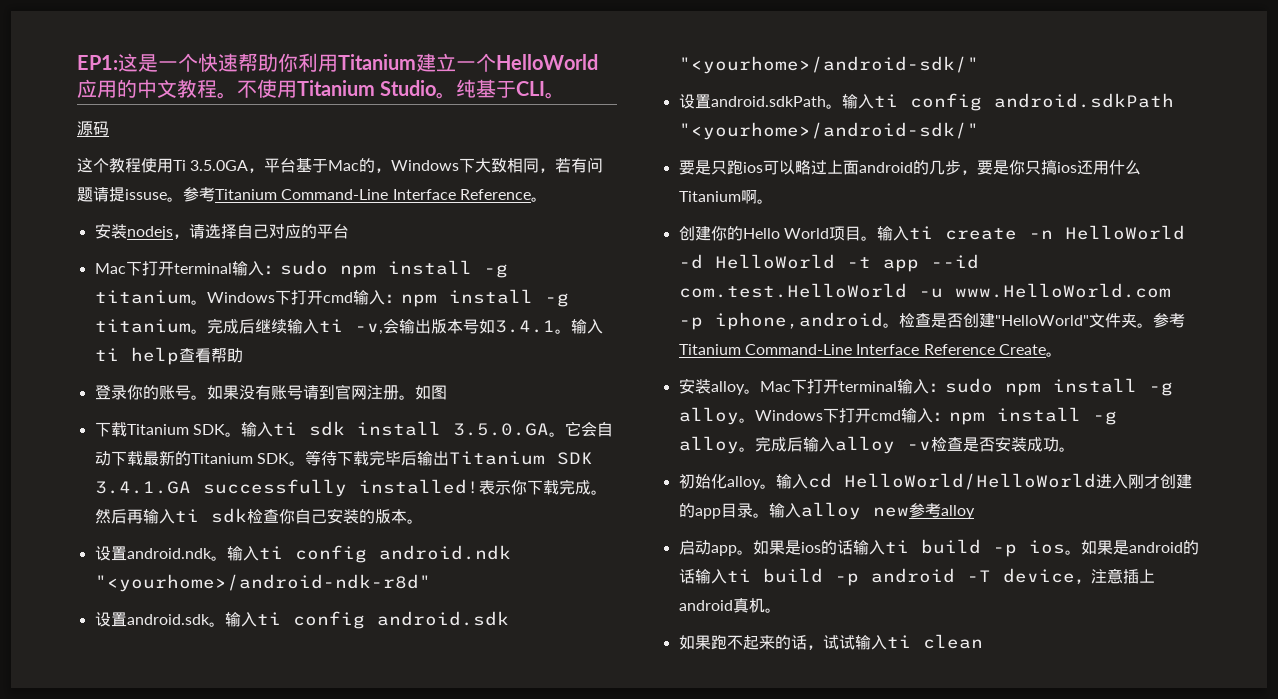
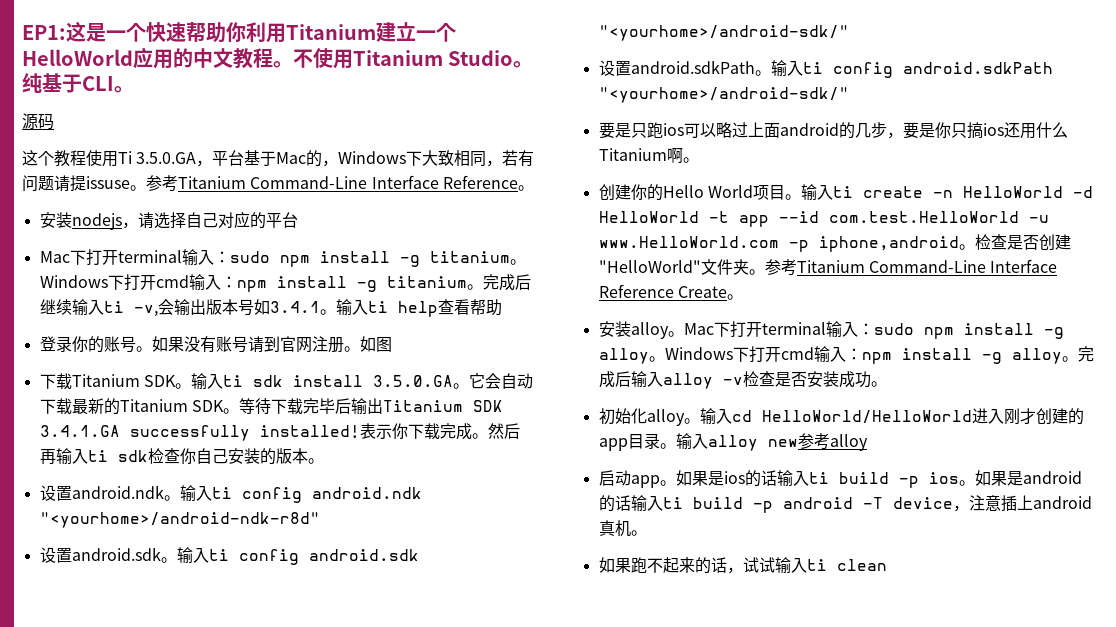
- 这个教程使用Ti 3.5.0GA，平台基于Mac的，Windows下大致相同，若有问题请提issuse。
+ 这个教程使用Ti 3.5.0.GA，平台基于Mac的，Windows下大致相同，若有问题请提issuse。

